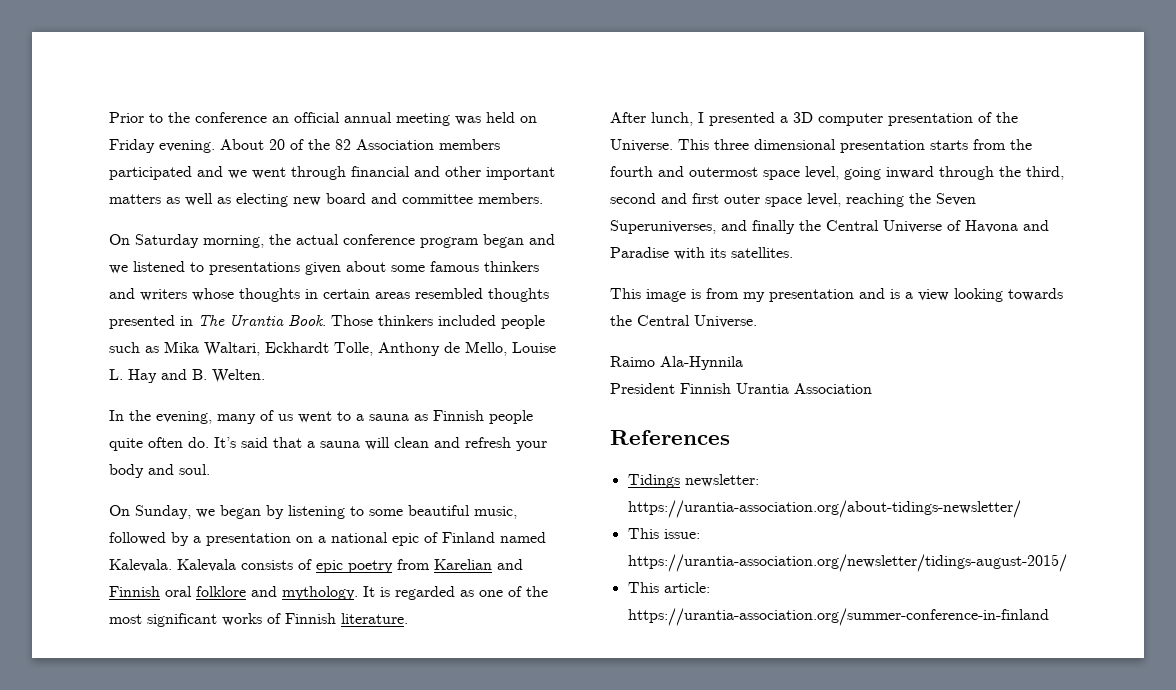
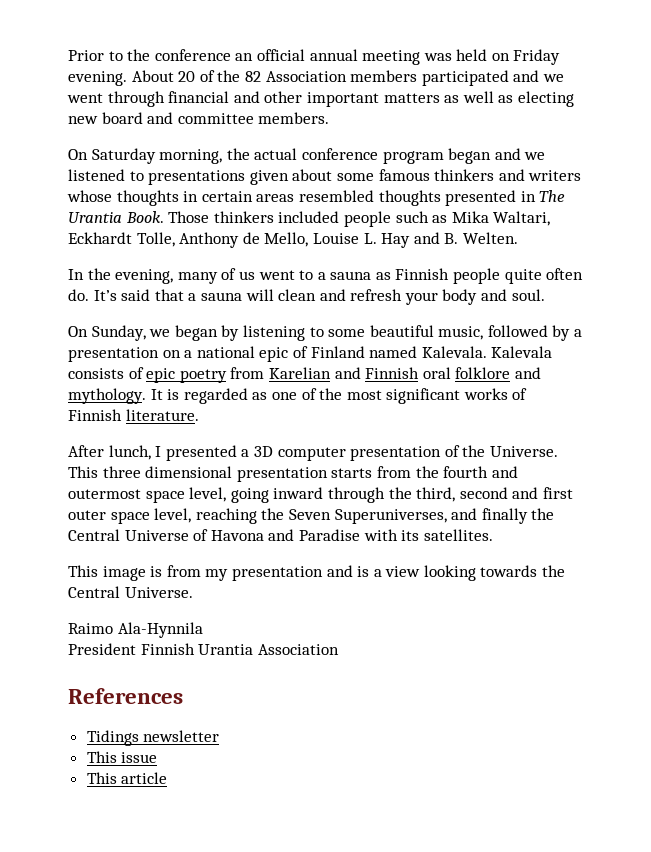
- Tidings newsletter: https://urantia-association.org/about-tidings-newsletter/
- This issue: https://urantia-association.org/newsletter/tidings-august-2015/
- This article: https://urantia-association.org/summer-conference-in-finland
+ Tidings newsletter
+ This issue
+ This article

